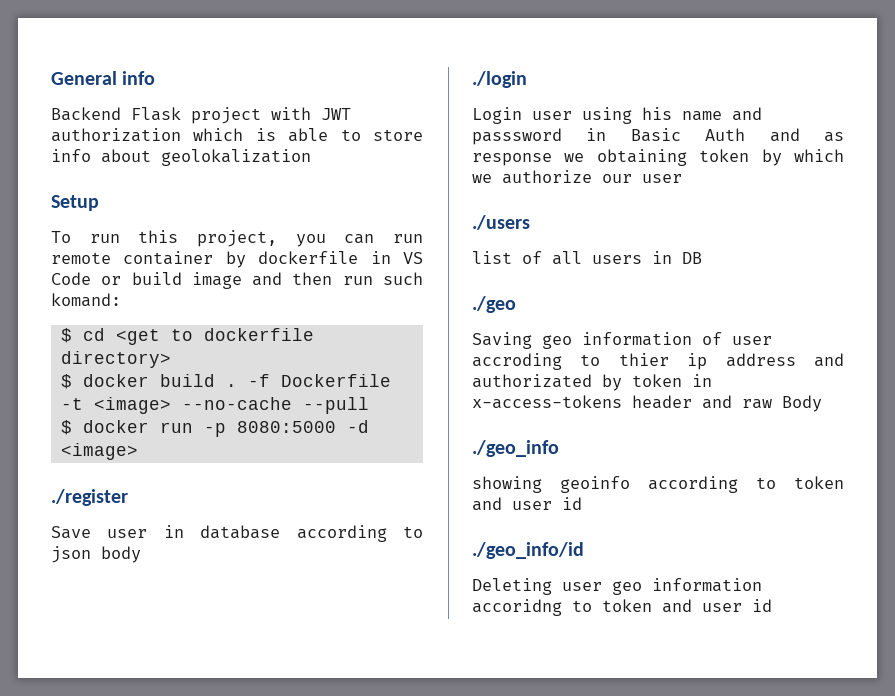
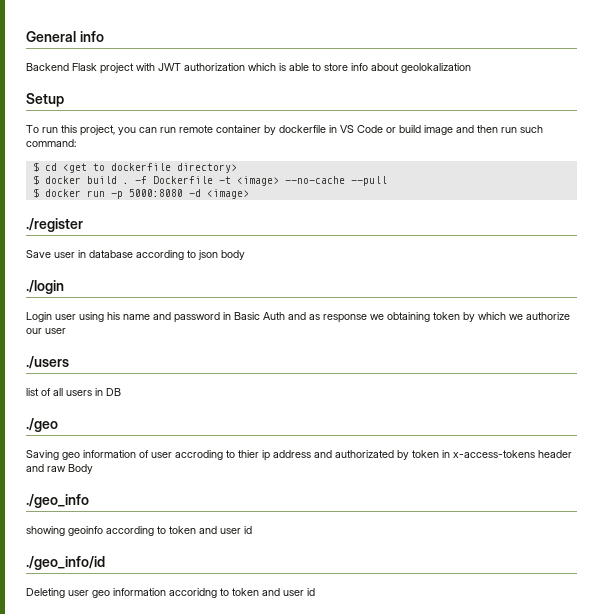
- To run this project, you can run remote container by dockerfile in VS Code or build image and then run such komand:
+ To run this project, you can run remote container by dockerfile in VS Code or build image and then run such command:
- $ docker run -p 8080:5000 -d <image>
+ $ docker run -p 5000:8080 -d <image>
- Login user using his name and passsword in Basic Auth and as response we obtaining token by which we authorize our user
+ Login user using his name and password in Basic Auth and as response we obtaining token by which we authorize our user

